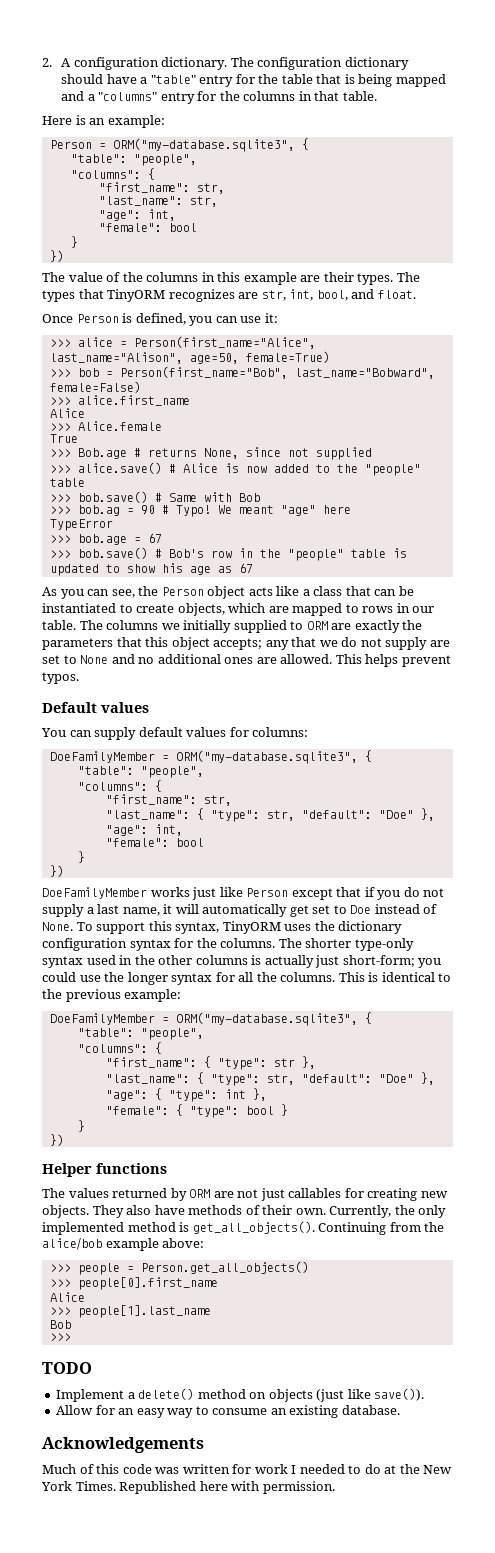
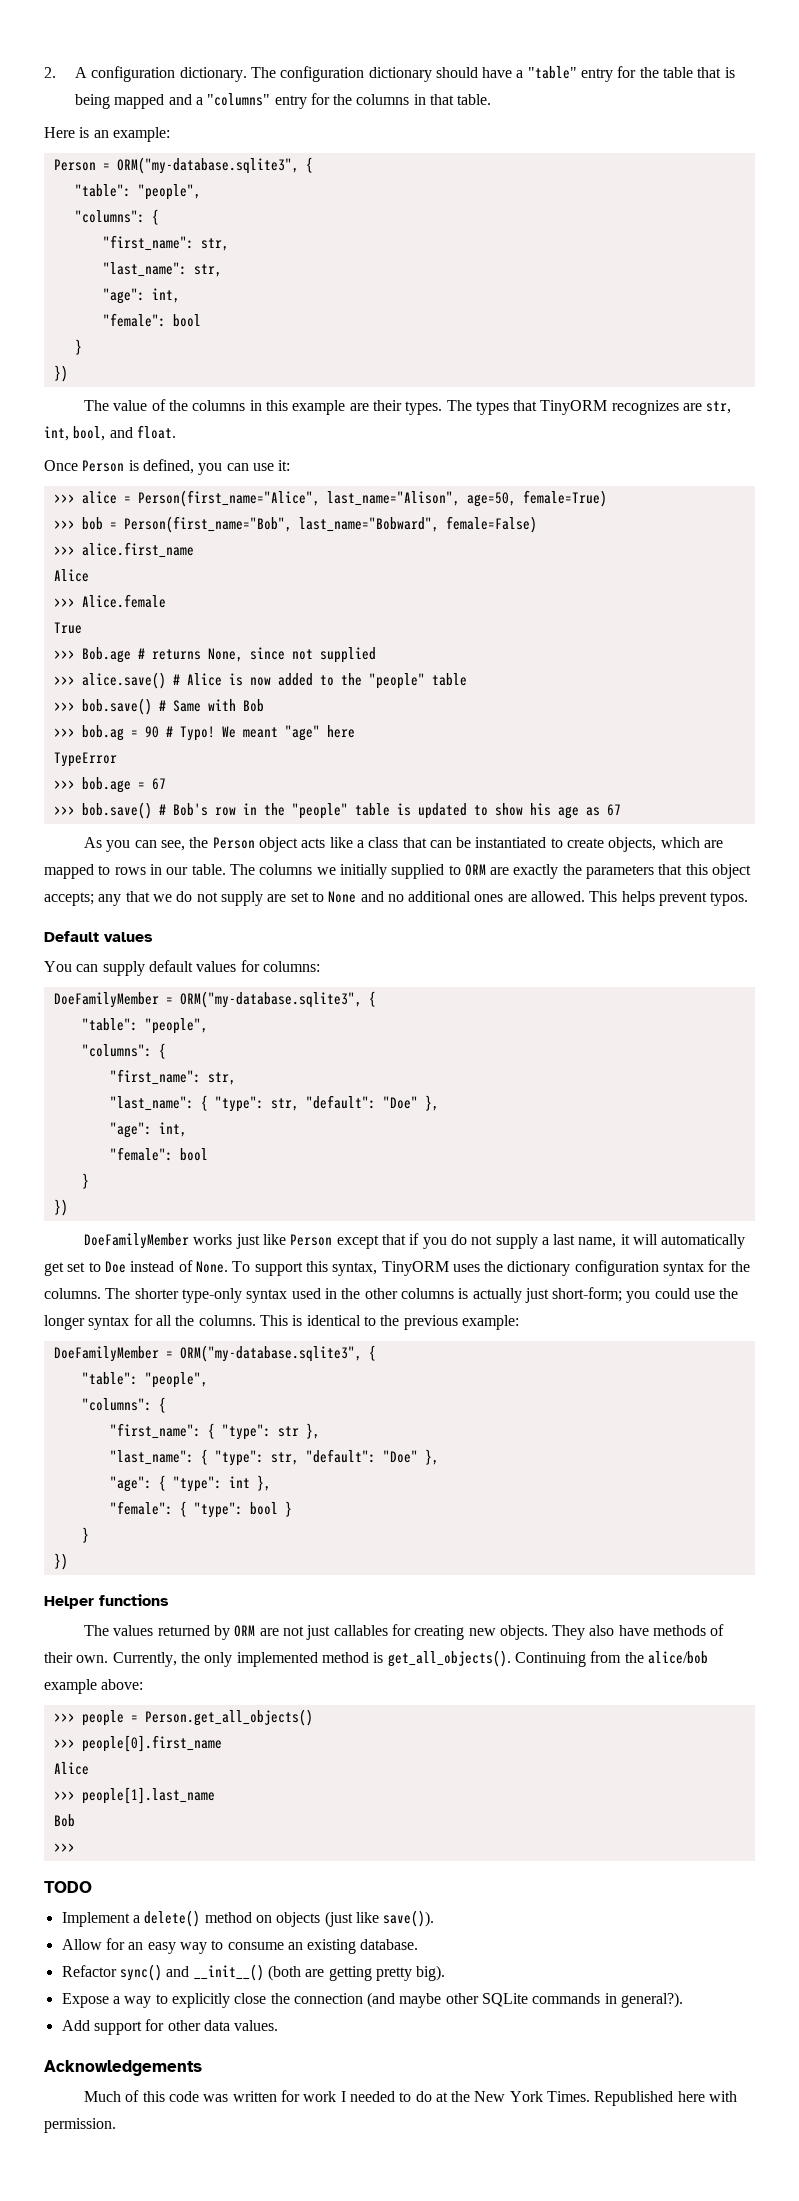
+ Refactor sync() and __init__() (both are getting pretty big).
+ Expose a way to explicitly close the connection (and maybe other SQLite commands in general?).
+ Add support for other data values.

